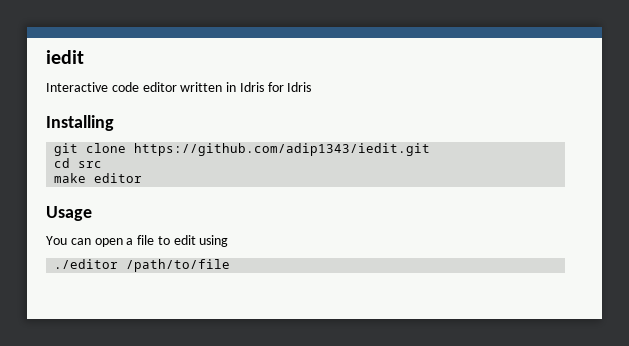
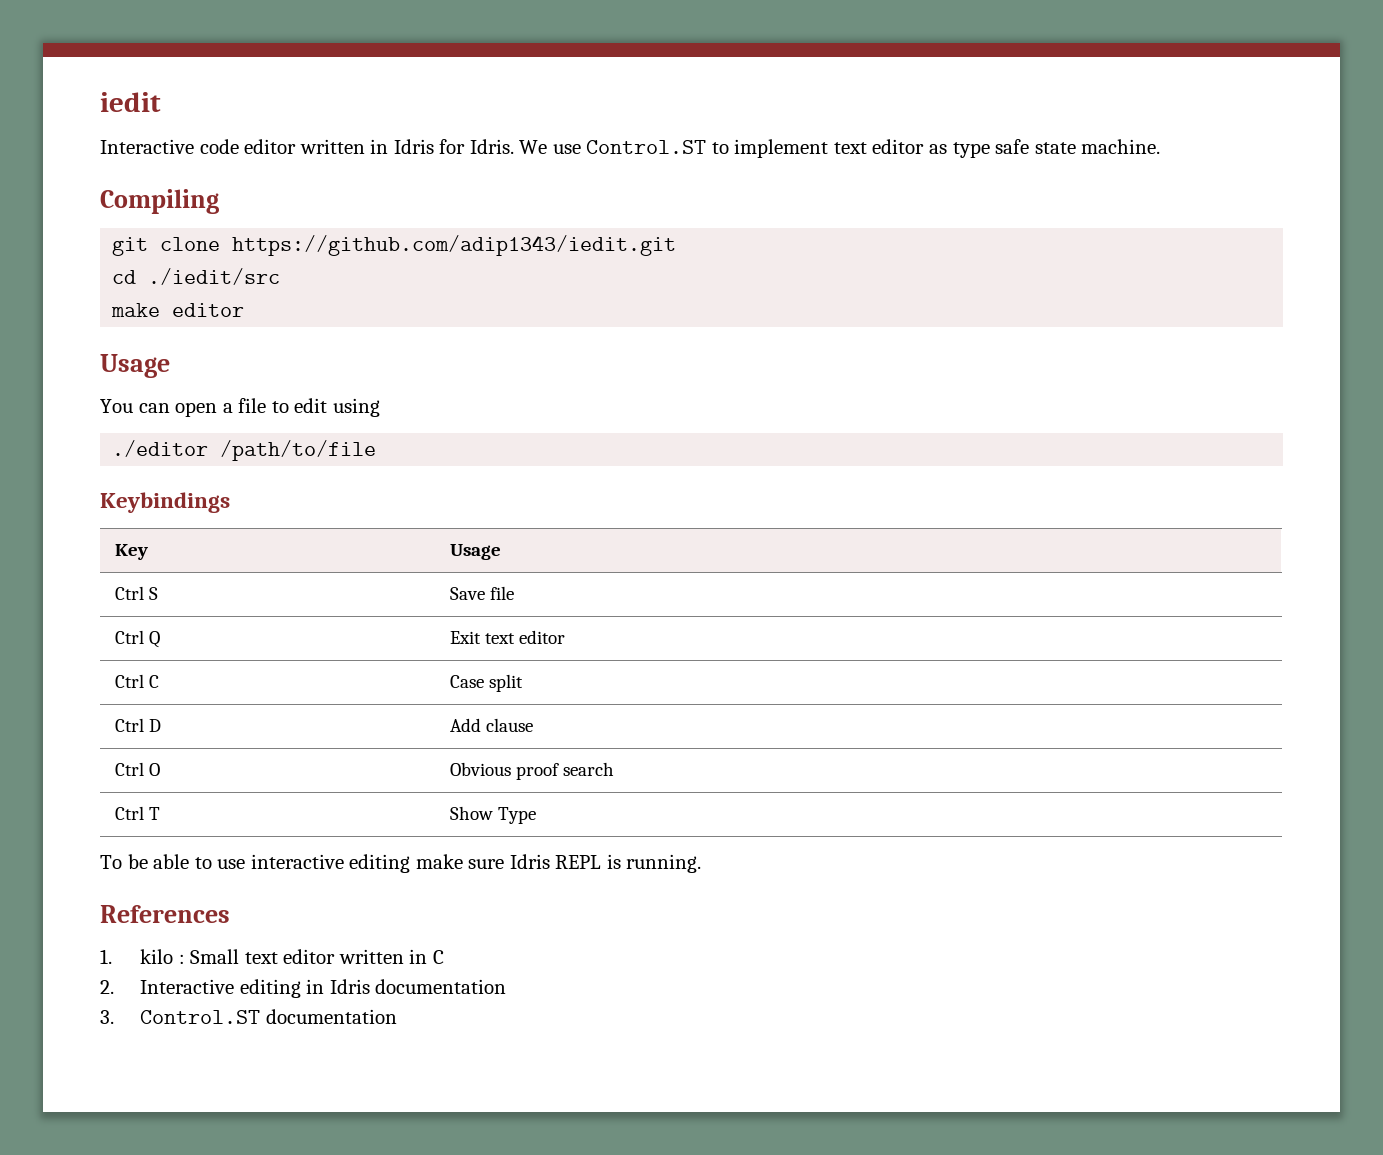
- Interactive code editor written in Idris for Idris
- Installing
+ Interactive code editor written in Idris for Idris. We use Control.ST to implement text editor as type safe state machine.
+ Compiling
- cd src
+ cd ./iedit/src
+ Keybindings
+ Key | Usage
+ Ctrl S | Save file
+ Ctrl Q | Exit text editor
+ Ctrl C | Case split
+ Ctrl D | Add clause
+ Ctrl O | Obvious proof search
+ Ctrl T | Show Type
+ To be able to use interactive editing make sure Idris REPL is running.
+ References
+ 1. kilo : Small text editor written in C
+ 2. Interactive editing in Idris documentation
+ 3. Control.ST documentation

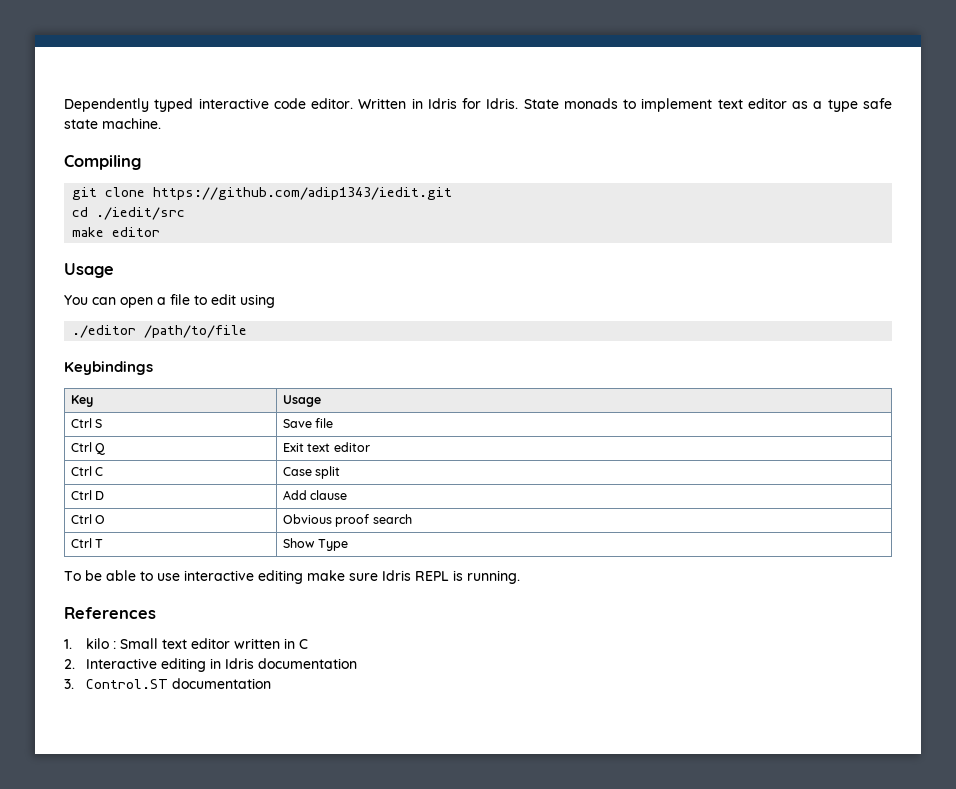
- iedit
- Interactive code editor written in Idris for Idris.
+ Dependently typed interactive code editor. Written in Idris for Idris.
- We use Control.ST to implement text editor as type safe state machine.
+ State monads to implement text editor as a type safe state machine.

